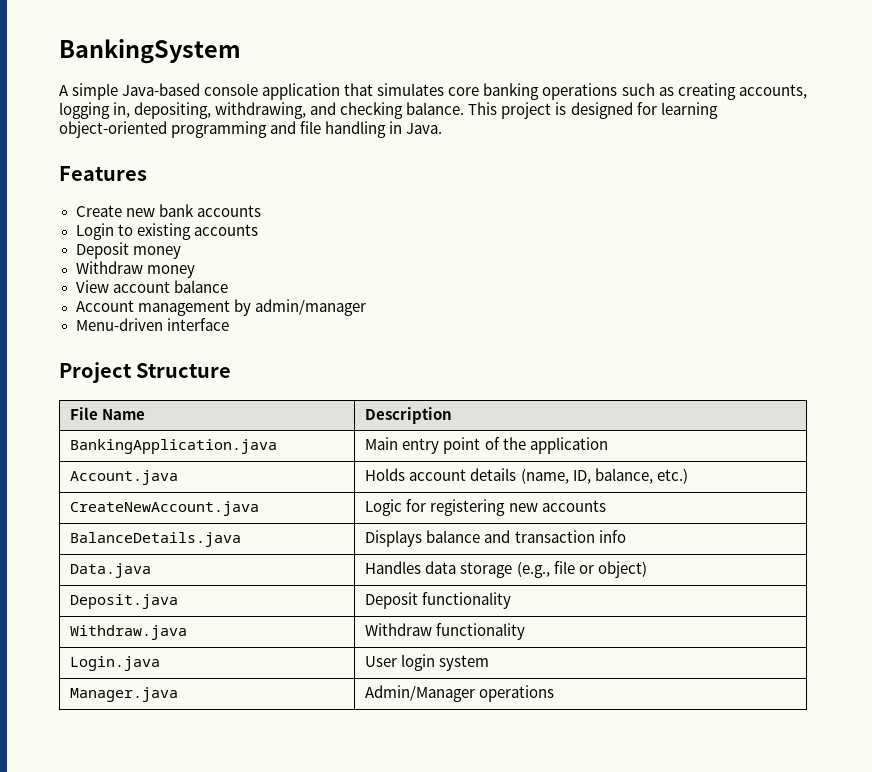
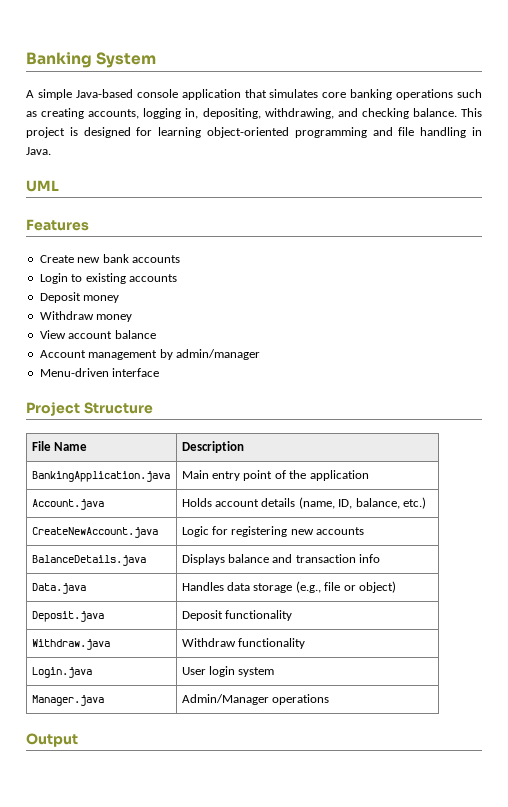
- BankingSystem
+ Banking System
+ UML
+ Output

